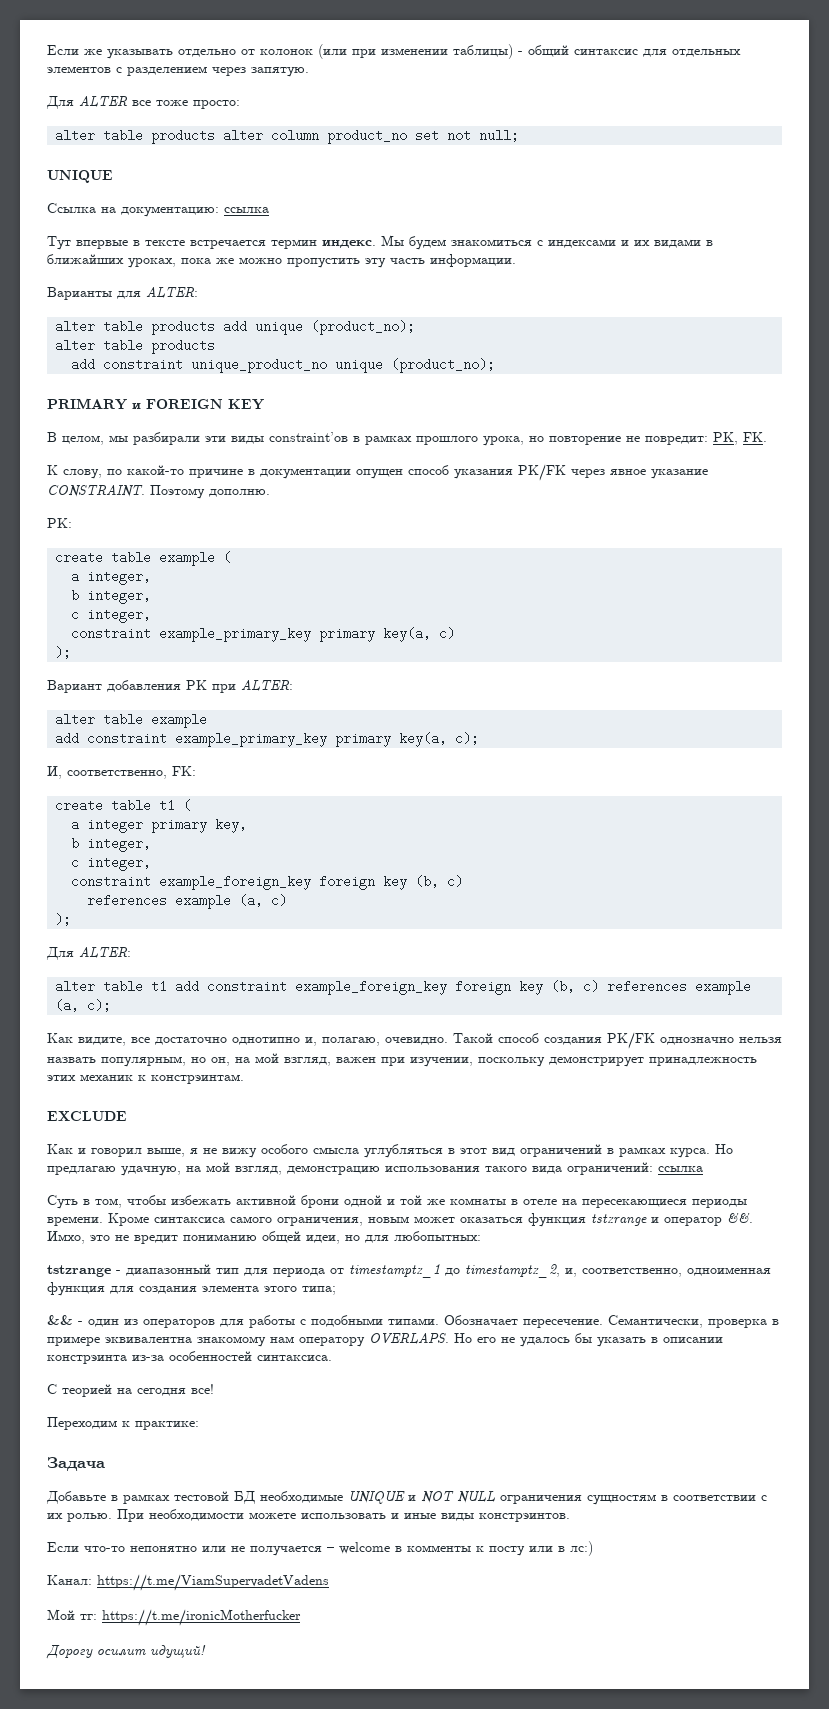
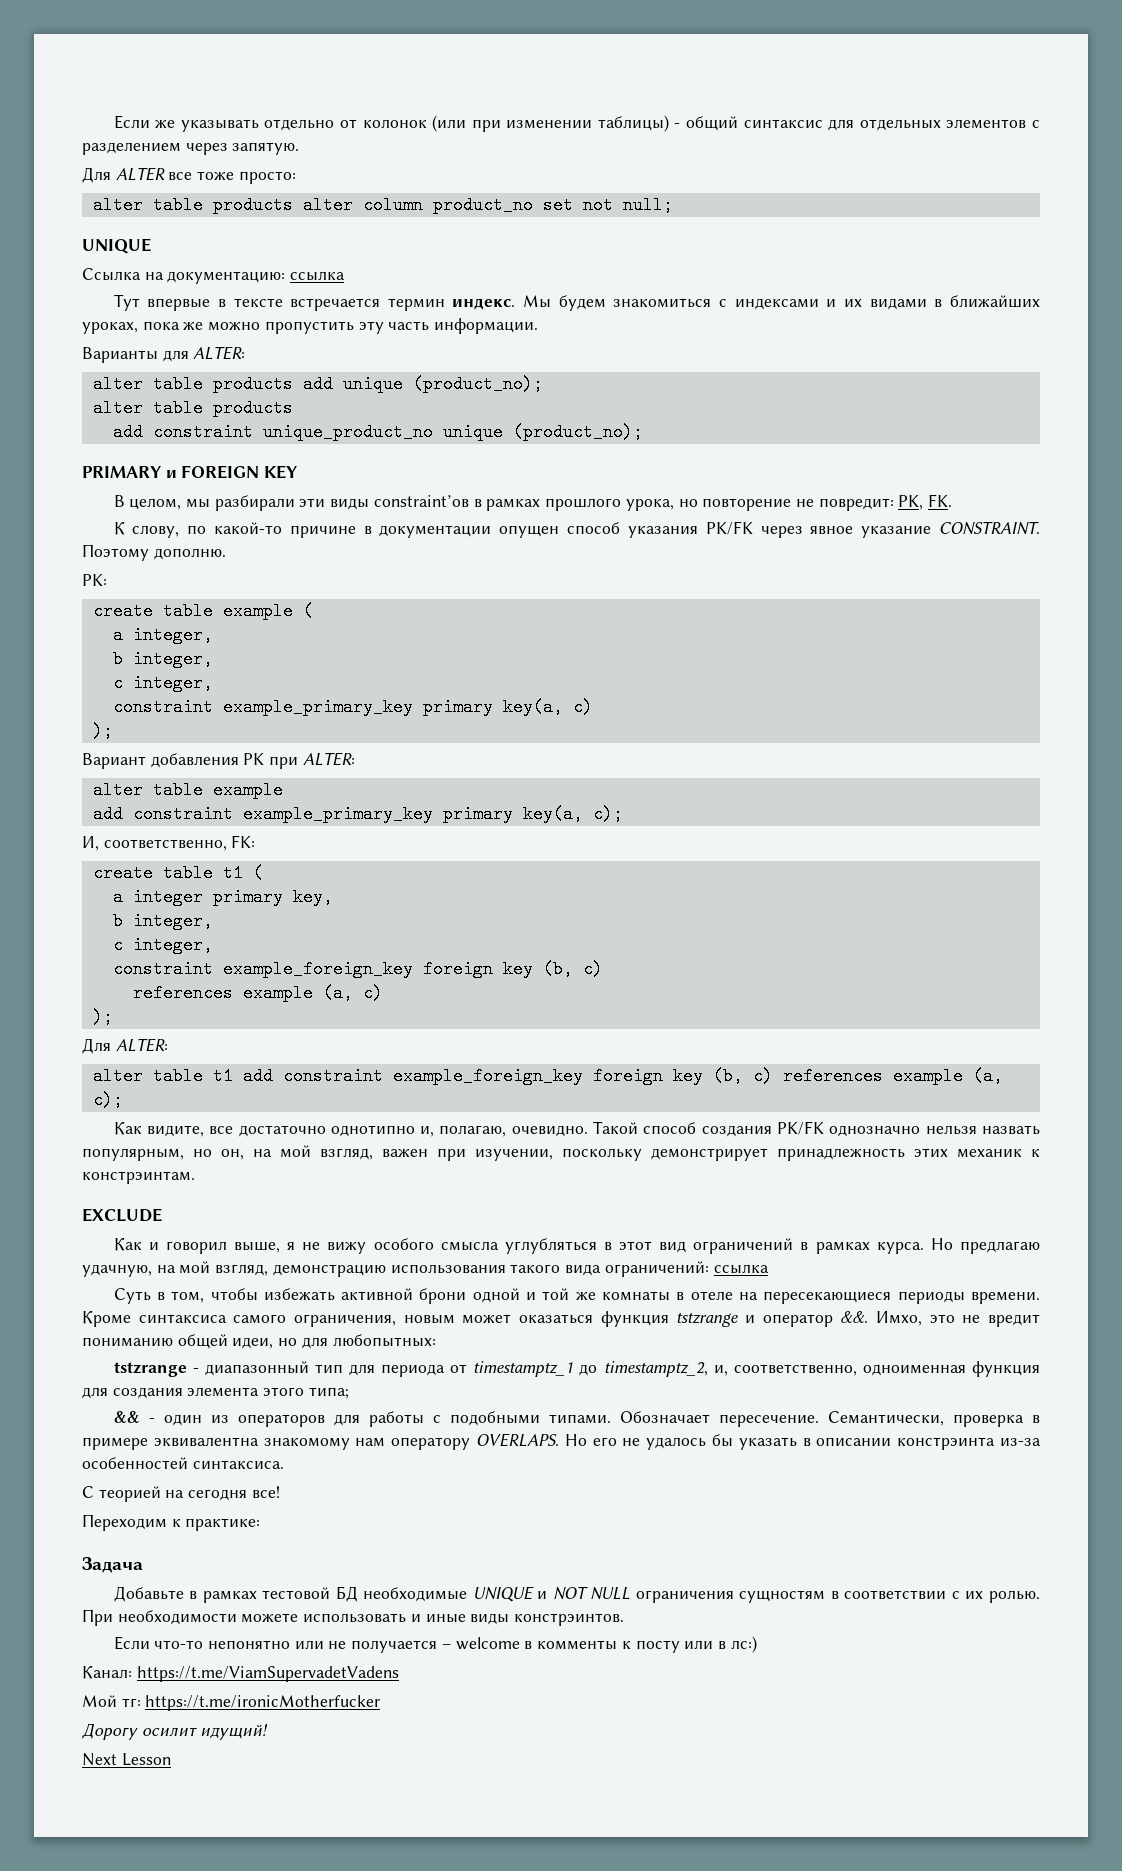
+ Next Lesson

